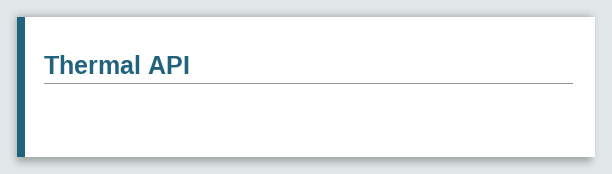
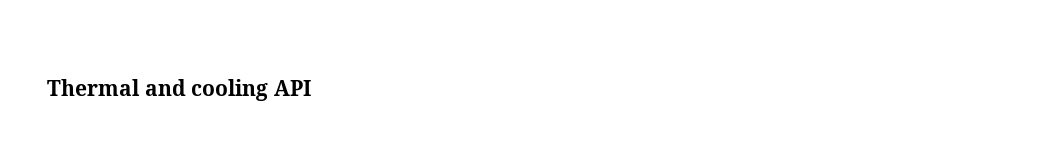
- Thermal API
+ Thermal and cooling API

